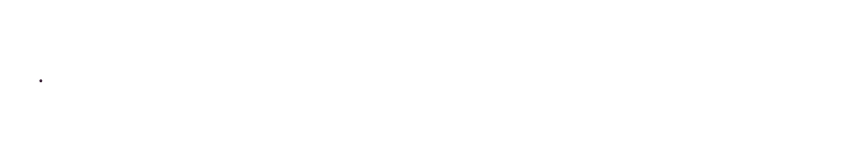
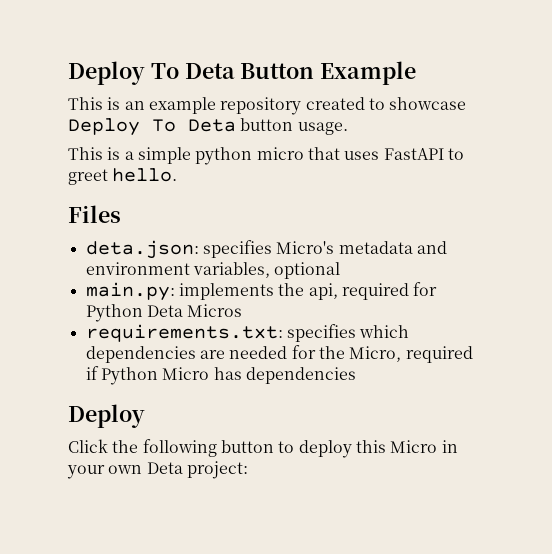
- .
+ Deploy To Deta Button Example
+ This is an example repository created to showcase Deploy To Deta button usage.
+ This is a simple python micro that uses FastAPI to greet hello.
+ Files
+ deta.json: specifies Micro's metadata and environment variables, optional
+ main.py: implements the api, required for Python Deta Micros
+ requirements.txt: specifies which dependencies are needed for the Micro, required if Python Micro has dependencies
+ Deploy
+ Click the following button to deploy this Micro in your own Deta project:

